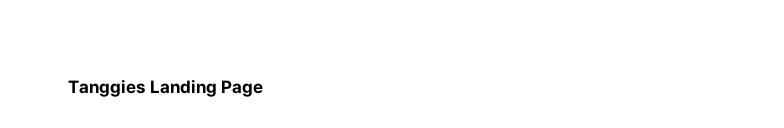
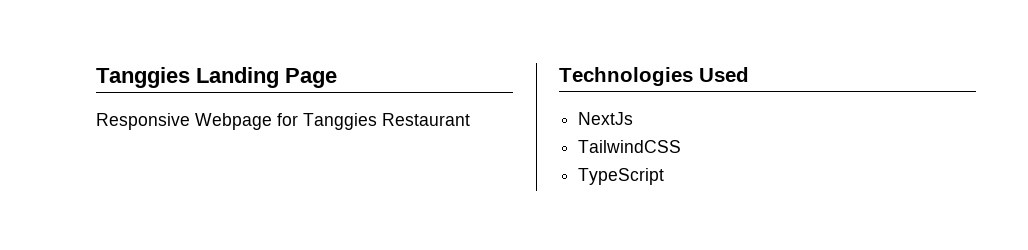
+ Responsive Webpage for Tanggies Restaurant
+ Technologies Used
+ NextJs
+ TailwindCSS
+ TypeScript

